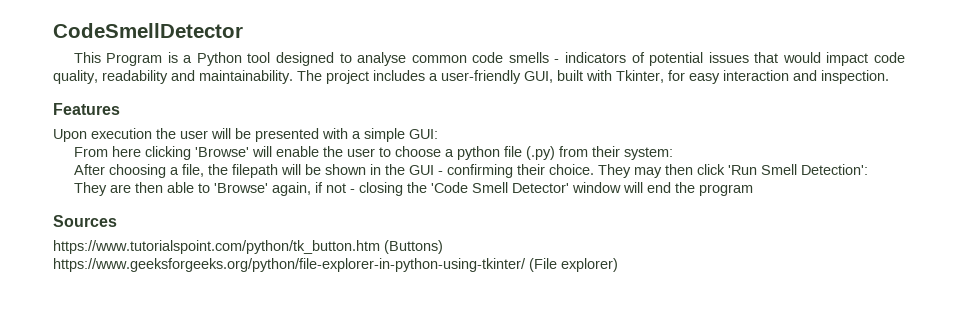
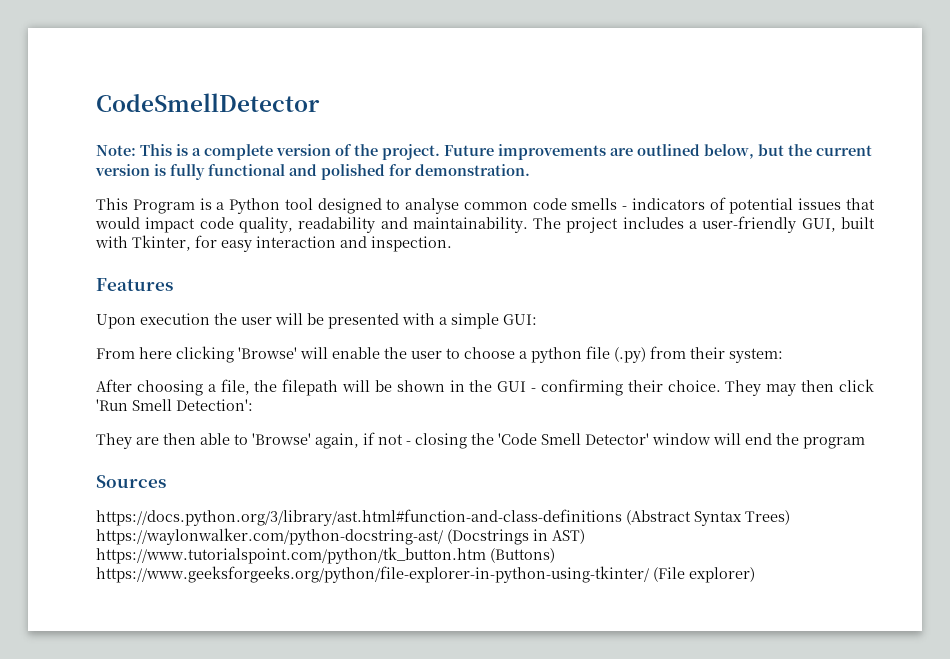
+ Note: This is a complete version of the project. Future improvements are outlined below, but the current version is fully functional and polished for demonstration.
- https://www.tutorialspoint.com/python/tk_button.htm (Buttons) https://www.geeksforgeeks.org/python/file-explorer-in-python-using-tkinter/ (File explorer)
+ https://docs.python.org/3/library/ast.html#function-and-class-definitions (Abstract Syntax Trees) https://waylonwalker.com/python-docstring-ast/ (Docstrings in AST) https://www.tutorialspoint.com/python/tk_button.htm (Buttons) https://www.geeksforgeeks.org/python/file-explorer-in-python-using-tkinter/ (File explorer)

